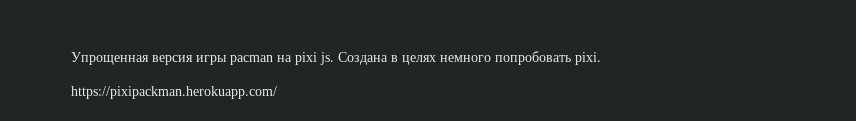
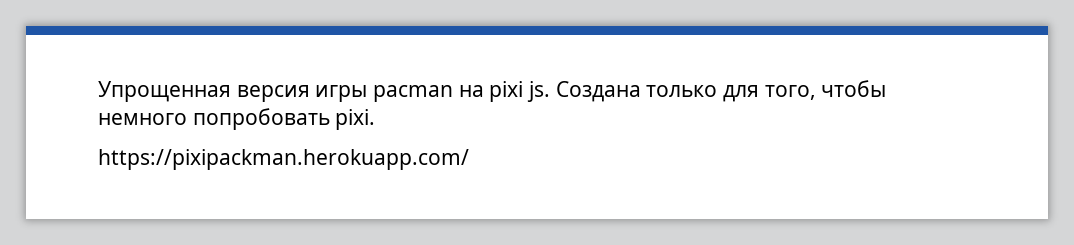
- Создана в целях немного попробовать pixi.
+ Создана только для того, чтобы немного попробовать pixi.

